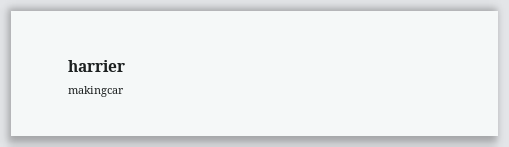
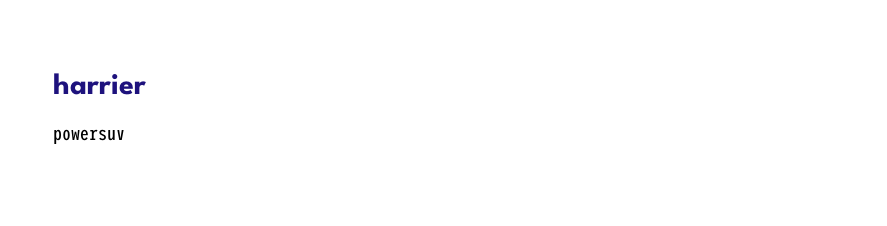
- makingcar
+ powersuv

